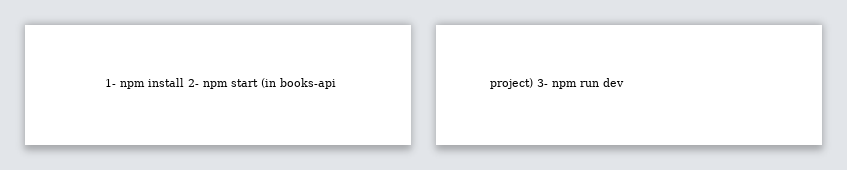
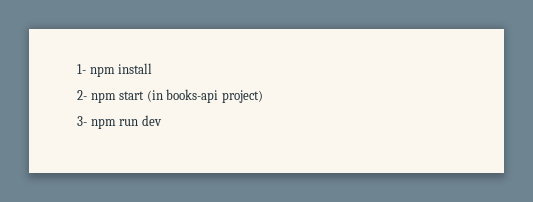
- 1- npm install 2- npm start (in books-api project) 3- npm run dev
+ 1- npm install
+ 2- npm start (in books-api project)
+ 3- npm run dev

